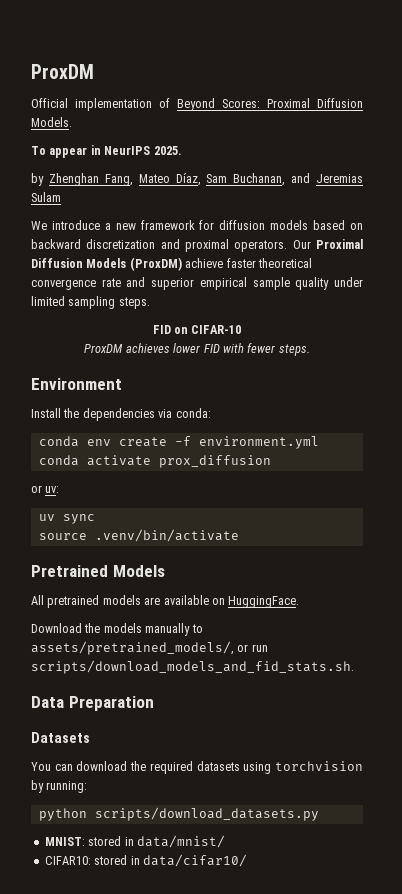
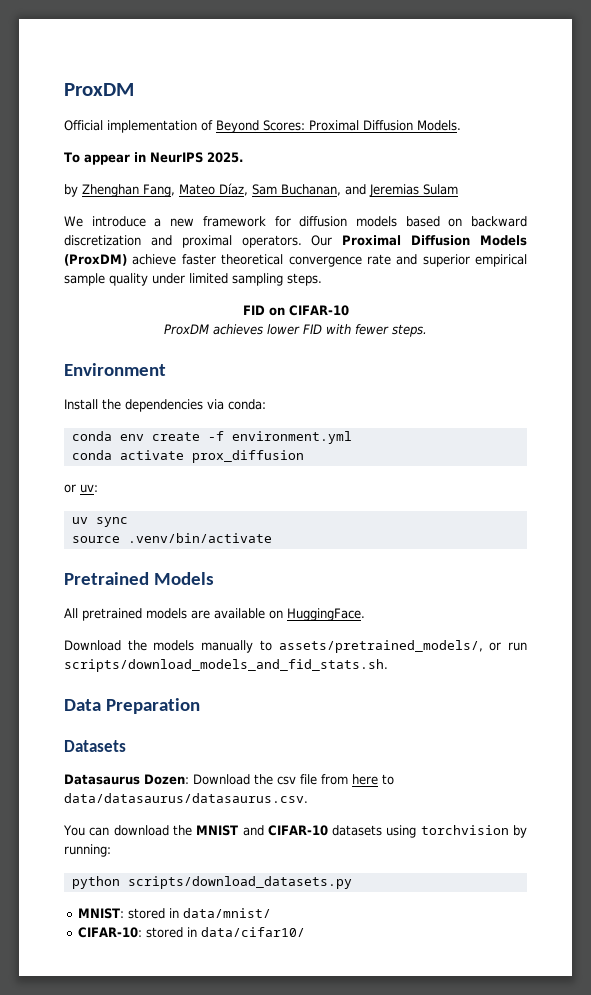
+ Datasaurus Dozen: Download the csv file from here to data/datasaurus/datasaurus.csv.
- You can download the required datasets using torchvision by running:
+ You can download the MNIST and CIFAR-10 datasets using torchvision by running:
- CIFAR10: stored in data/cifar10/
+ CIFAR-10: stored in data/cifar10/

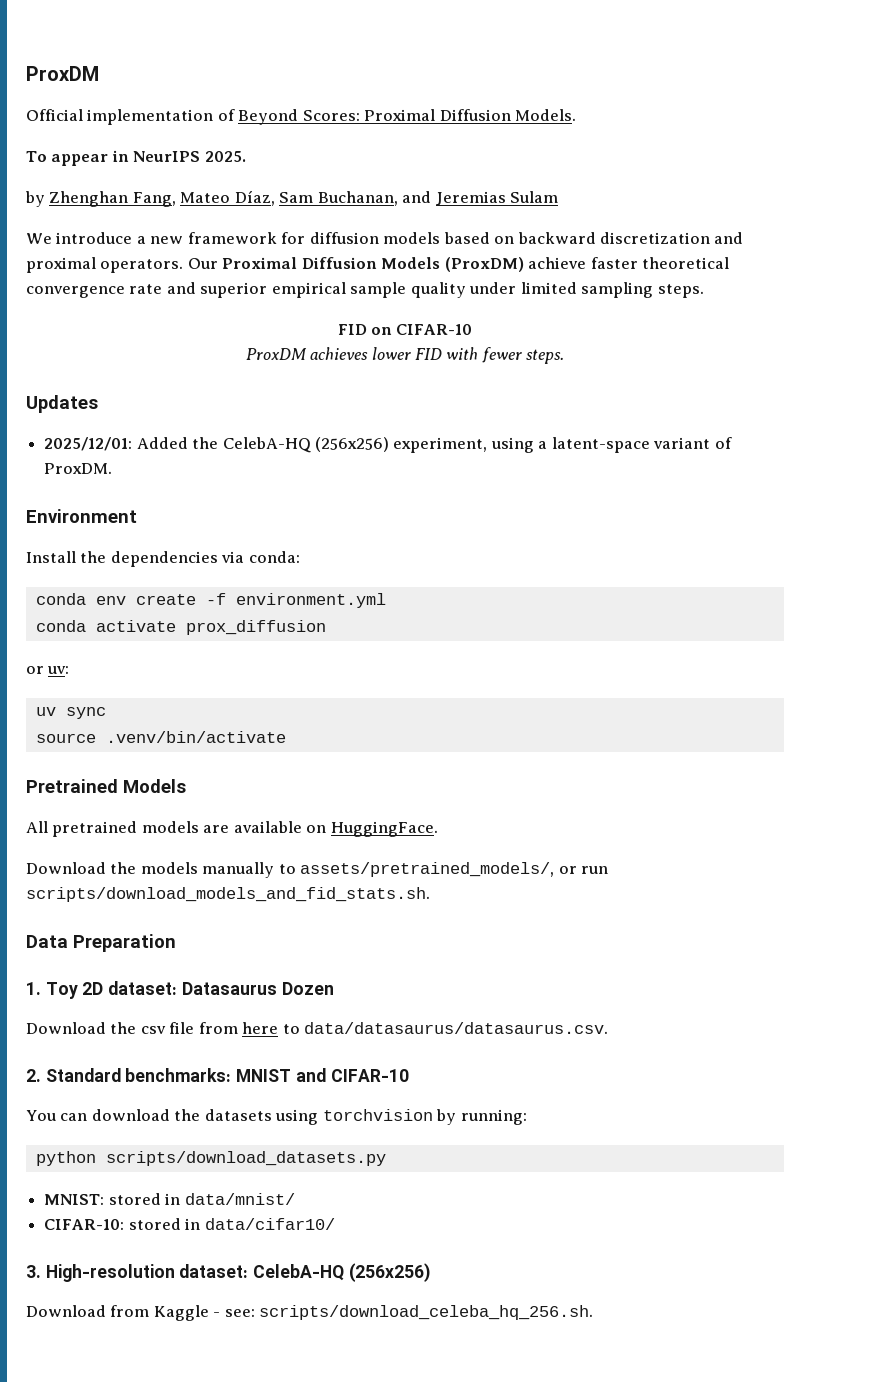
+ Updates
+ 2025/12/01: Added the CelebA-HQ (256x256) experiment, using a latent-space variant of ProxDM.
- Datasets
- Datasaurus Dozen: Download the csv file from here to data/datasaurus/datasaurus.csv.
+ 1. Toy 2D dataset: Datasaurus Dozen
+ Download the csv file from here to data/datasaurus/datasaurus.csv.
+ 2. Standard benchmarks: MNIST and CIFAR-10
- You can download the MNIST and CIFAR-10 datasets using torchvision by running:
+ You can download the datasets using torchvision by running:
+ 3. High-resolution dataset: CelebA-HQ (256x256)
+ Download from Kaggle - see: scripts/download_celeba_hq_256.sh.

